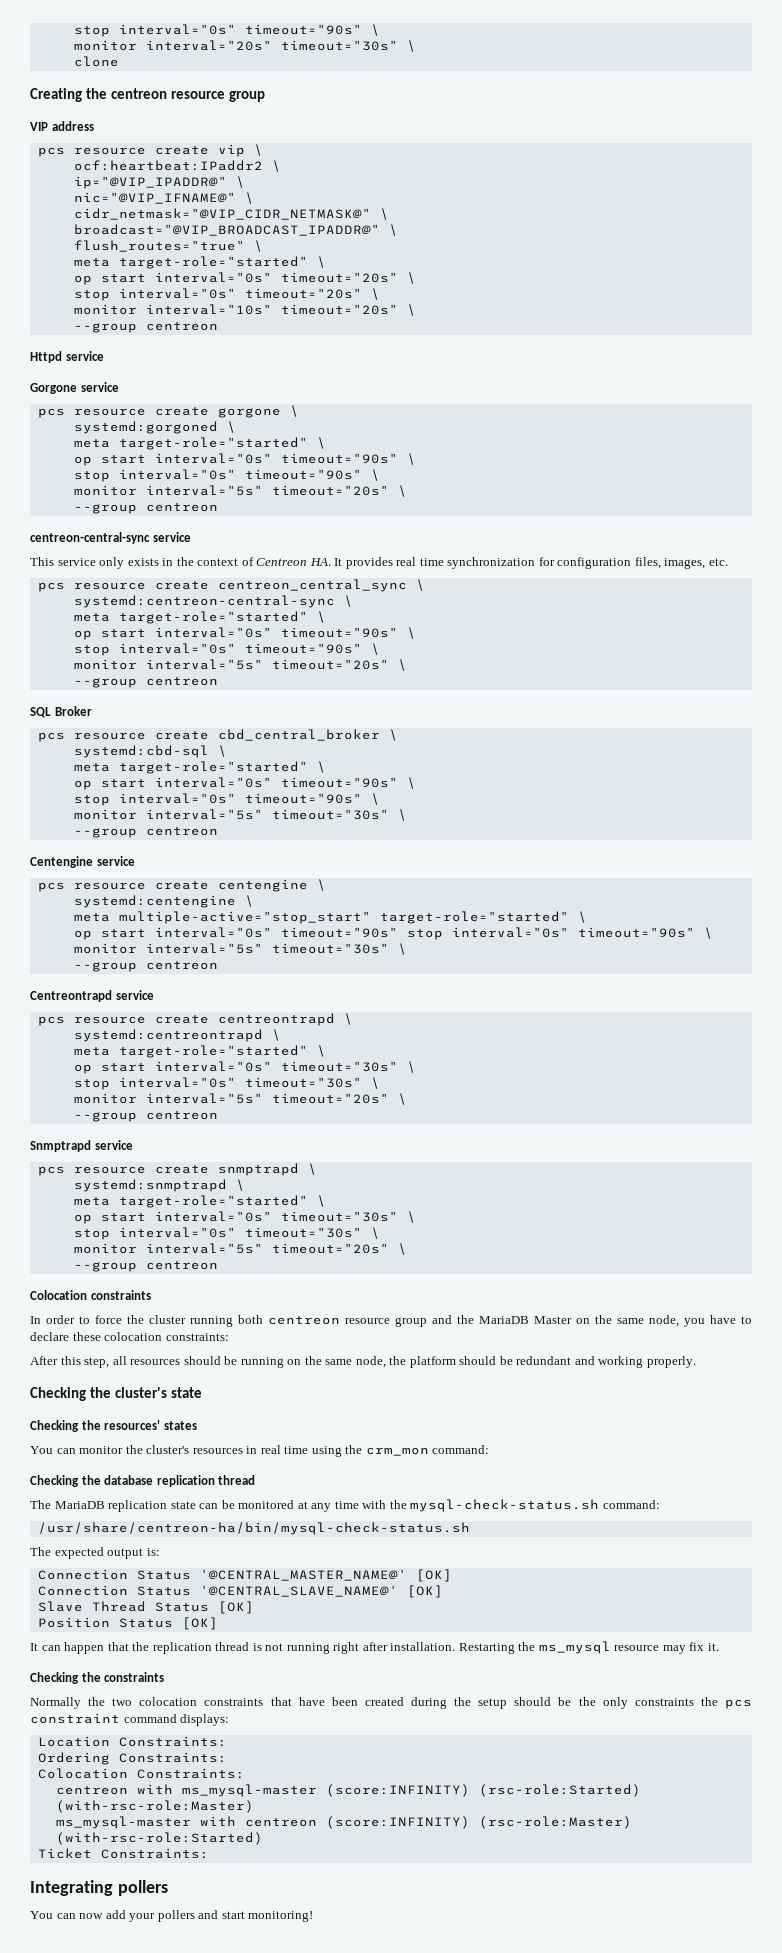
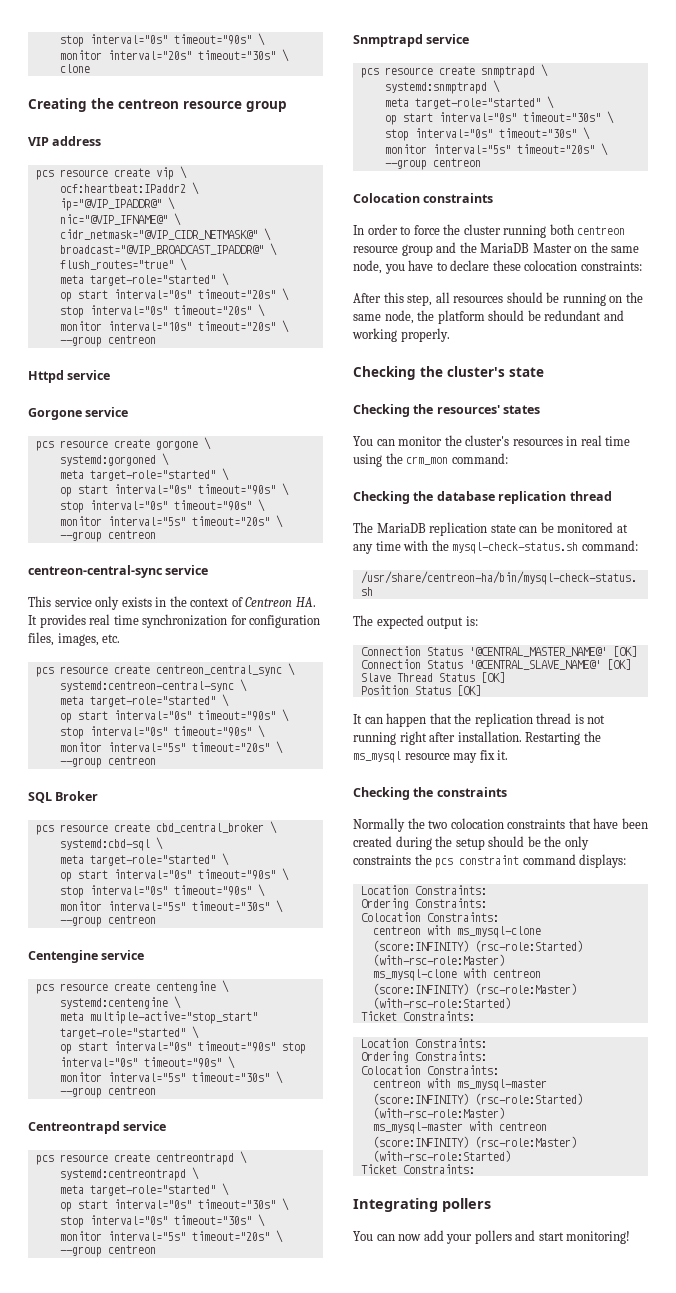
+ centreon with ms_mysql-clone (score:INFINITY) (rsc-role:Started) (with-rsc-role:Master)
+ ms_mysql-clone with centreon (score:INFINITY) (rsc-role:Master) (with-rsc-role:Started)
+ Ticket Constraints:
+ Location Constraints:
+ Ordering Constraints:
+ Colocation Constraints:

